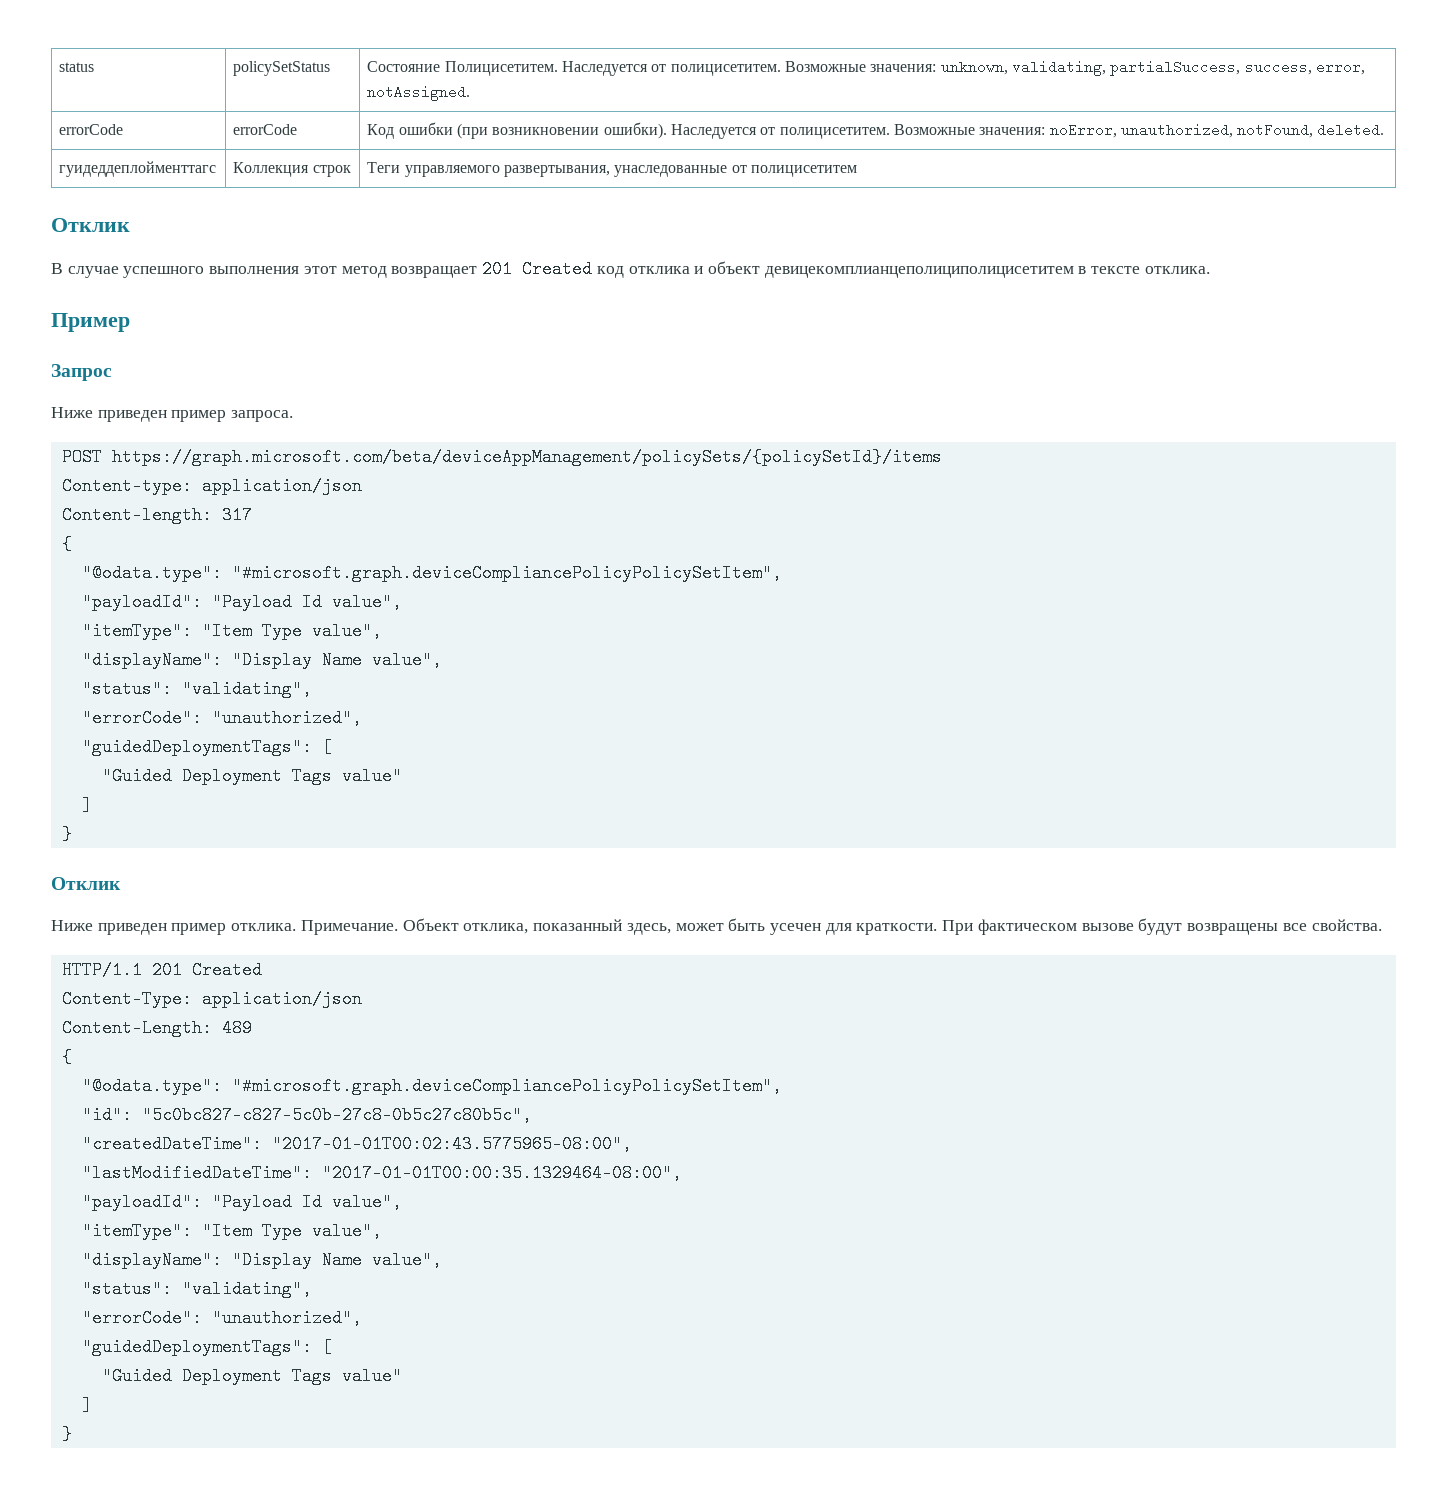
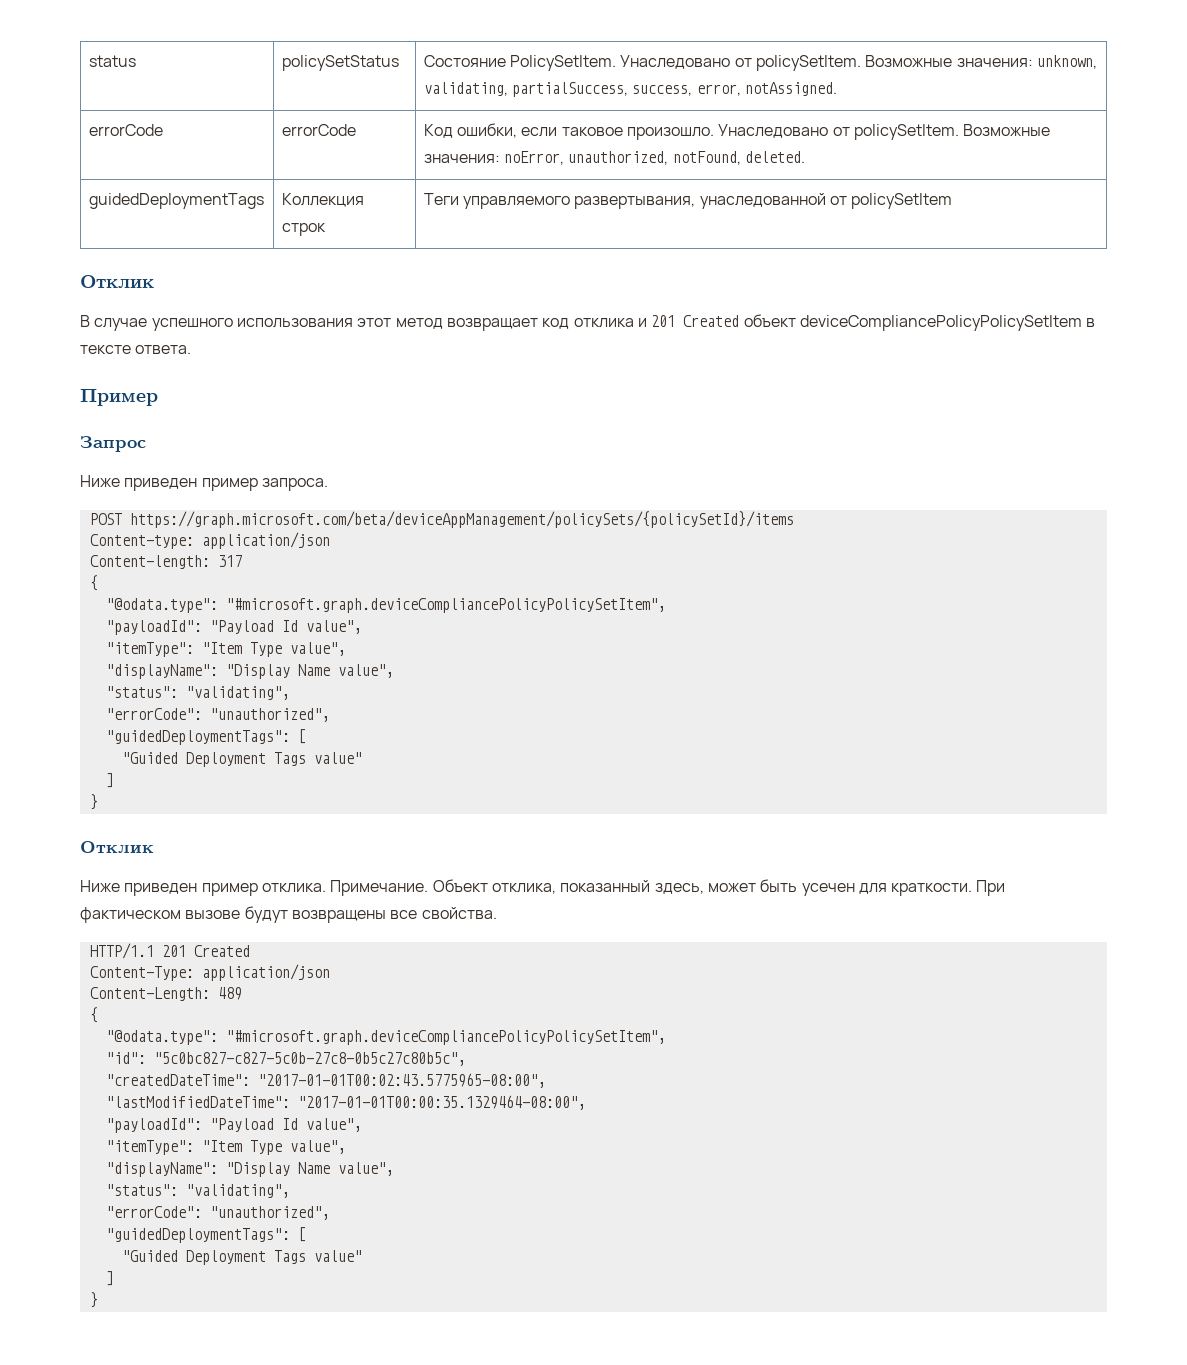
- status | policySetStatus | Состояние Полицисетитем. Наследуется от полицисетитем. Возможные значения: unknown, validating, partialSuccess, success, error, notAssigned.
+ status | policySetStatus | Состояние PolicySetItem. Унаследовано от policySetItem. Возможные значения: unknown, validating, partialSuccess, success, error, notAssigned.
- errorCode | errorCode | Код ошибки (при возникновении ошибки). Наследуется от полицисетитем. Возможные значения: noError, unauthorized, notFound, deleted.
+ errorCode | errorCode | Код ошибки, если таковое произошло. Унаследовано от policySetItem. Возможные значения: noError, unauthorized, notFound, deleted.
- гуидеддеплойменттагс | Коллекция строк | Теги управляемого развертывания, унаследованные от полицисетитем
+ guidedDeploymentTags | Коллекция строк | Теги управляемого развертывания, унаследованной от policySetItem
- В случае успешного выполнения этот метод возвращает 201 Created код отклика и объект девицекомплианцеполициполицисетитем в тексте отклика.
+ В случае успешного использования этот метод возвращает код отклика и 201 Created объект deviceCompliancePolicyPolicySetItem в тексте ответа.

